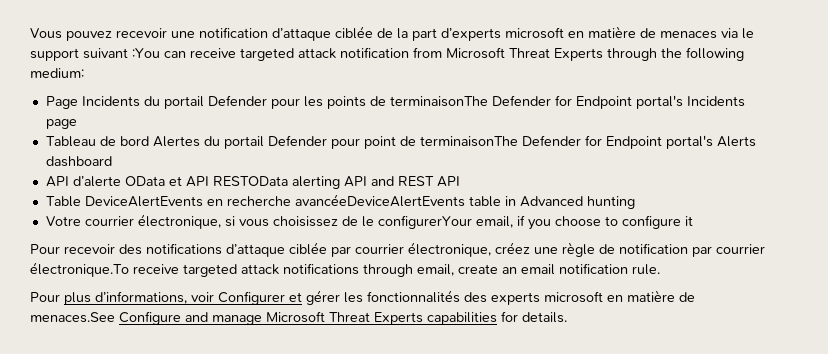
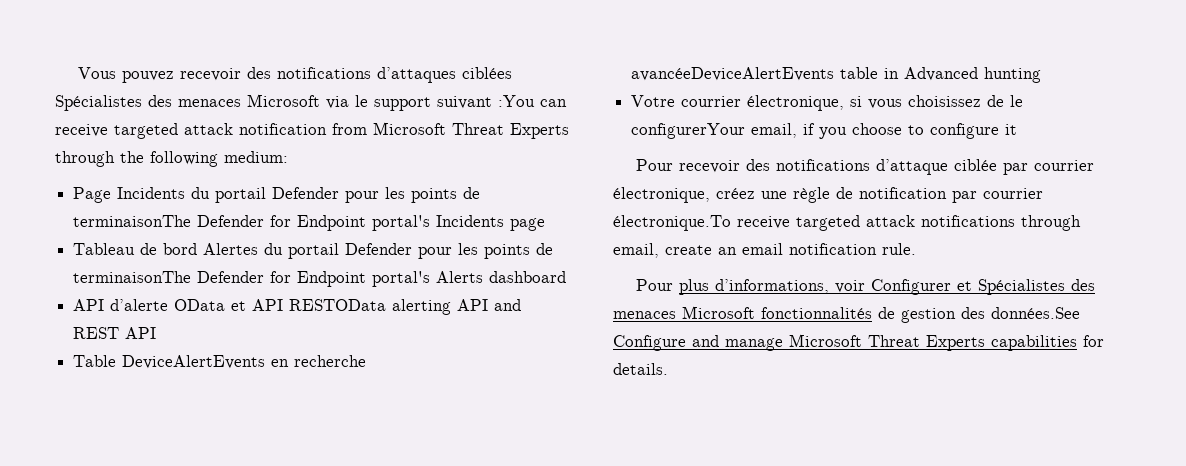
- Vous pouvez recevoir une notification d’attaque ciblée de la part d’experts microsoft en matière de menaces via le support suivant :You can receive targeted attack notification from Microsoft Threat Experts through the following medium:
+ Vous pouvez recevoir des notifications d’attaques ciblées Spécialistes des menaces Microsoft via le support suivant :You can receive targeted attack notification from Microsoft Threat Experts through the following medium:
- Tableau de bord Alertes du portail Defender pour point de terminaisonThe Defender for Endpoint portal's Alerts dashboard
+ Tableau de bord Alertes du portail Defender pour les points de terminaisonThe Defender for Endpoint portal's Alerts dashboard
- Pour plus d’informations, voir Configurer et gérer les fonctionnalités des experts microsoft en matière de menaces.See Configure and manage Microsoft Threat Experts capabilities for details.
+ Pour plus d’informations, voir Configurer et Spécialistes des menaces Microsoft fonctionnalités de gestion des données.See Configure and manage Microsoft Threat Experts capabilities for details.

